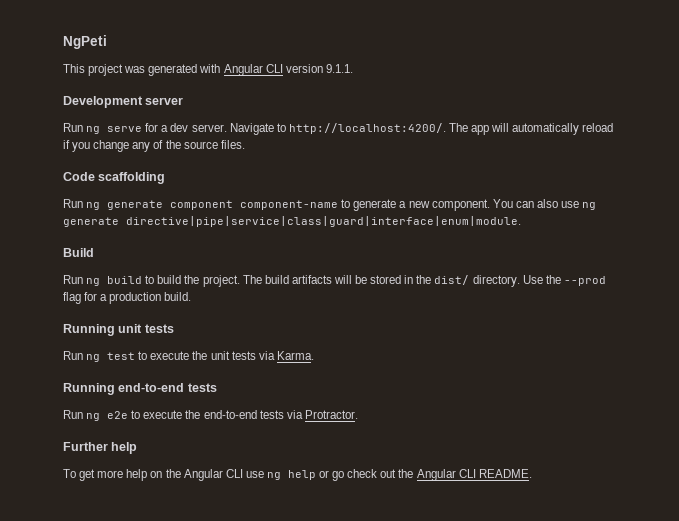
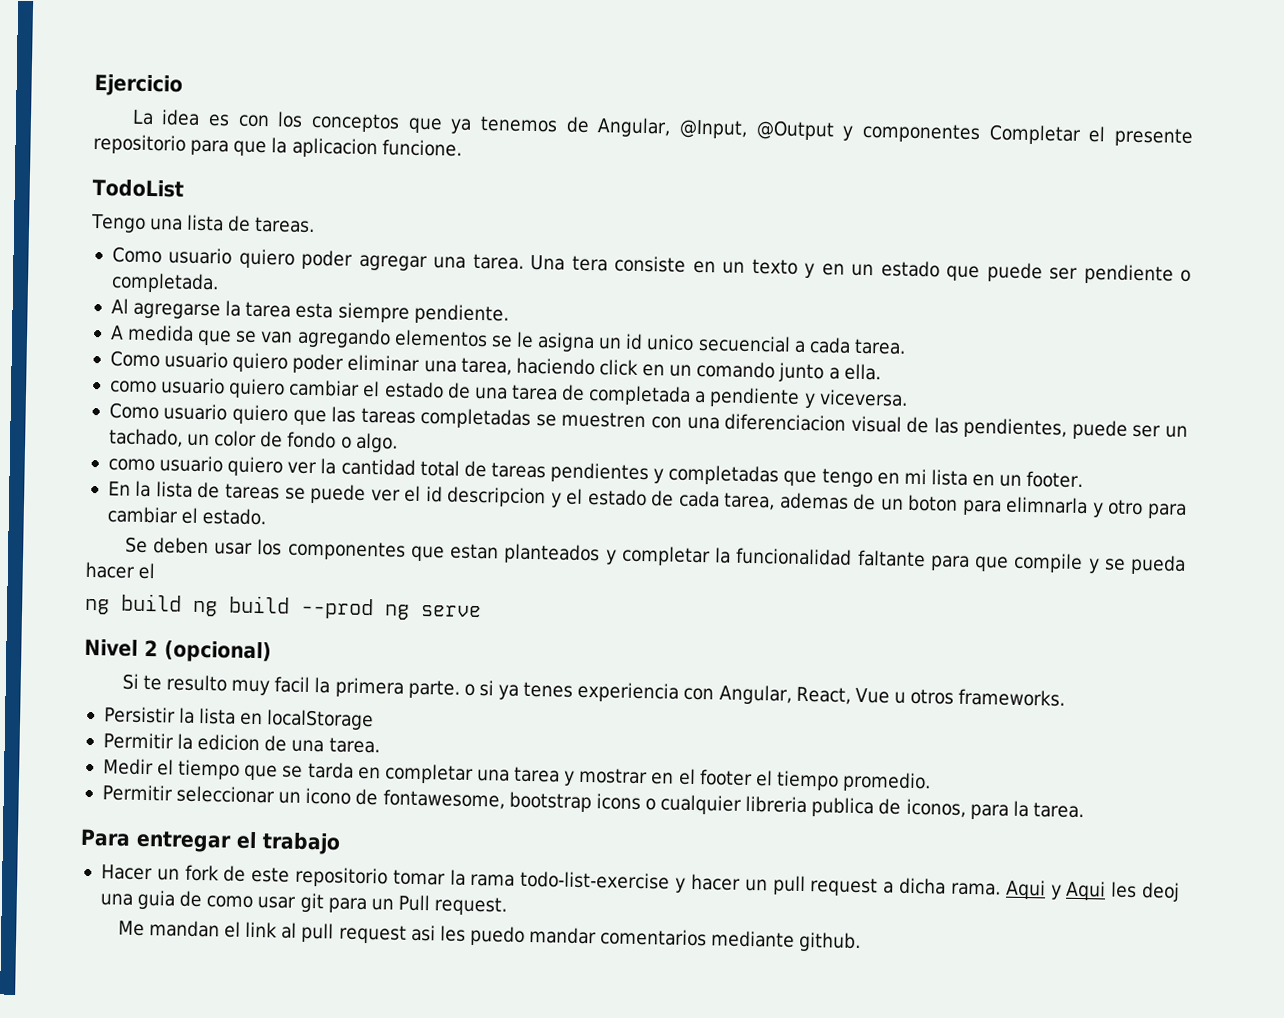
- NgPeti
- This project was generated with Angular CLI version 9.1.1.
- Development server
- Run ng serve for a dev server. Navigate to http://localhost:4200/. The app will automatically reload if you change any of the source files.
- Code scaffolding
- Run ng generate component component-name to generate a new component. You can also use ng generate directive|pipe|service|class|guard|interface|enum|module.
- Build
- Run ng build to build the project. The build artifacts will be stored in the dist/ directory. Use the --prod flag for a production build.
- Running unit tests
- Run ng test to execute the unit tests via Karma.
- Running end-to-end tests
- Run ng e2e to execute the end-to-end tests via Protractor.
- Further help
- To get more help on the Angular CLI use ng help or go check out the Angular CLI README.
+ Ejercicio
+ La idea es con los conceptos que ya tenemos de Angular, @Input, @Output y componentes Completar el presente repositorio para que la aplicacion funcione.
+ TodoList
+ Tengo una lista de tareas.
+ Como usuario quiero poder agregar una tarea. Una tera consiste en un texto y en un estado que puede ser pendiente o completada.
+ Al agregarse la tarea esta siempre pendiente.
+ A medida que se van agregando elementos se le asigna un id unico secuencial a cada tarea.
+ Como usuario quiero poder eliminar una tarea, haciendo click en un comando junto a ella.
+ como usuario quiero cambiar el estado de una tarea de completada a pendiente y viceversa.
+ Como usuario quiero que las tareas completadas se muestren con una diferenciacion visual de las pendientes, puede ser un tachado, un color de fondo o algo.
+ como usuario quiero ver la cantidad total de tareas pendientes y completadas que tengo en mi lista en un footer.
+ En la lista de tareas se puede ver el id descripcion y el estado de cada tarea, ademas de un boton para elimnarla y otro para cambiar el estado.
+ Se deben usar los componentes que estan planteados y completar la funcionalidad faltante para que compile y se pueda hacer el
+ ng build ng build --prod ng serve
+ Nivel 2 (opcional)
+ Si te resulto muy facil la primera parte. o si ya tenes experiencia con Angular, React, Vue u otros frameworks.
+ Persistir la lista en localStorage
+ Permitir la edicion de una tarea.
+ Medir el tiempo que se tarda en completar una tarea y mostrar en el footer el tiempo promedio.
+ Permitir seleccionar un icono de fontawesome, bootstrap icons o cualquier libreria publica de iconos, para la tarea.
+ Para entregar el trabajo
+ Hacer un fork de este repositorio tomar la rama todo-list-exercise y hacer un pull request a dicha rama. Aqui y Aqui les deoj una guia de como usar git para un Pull request.
+ Me mandan el link al pull request asi les puedo mandar comentarios mediante github.

